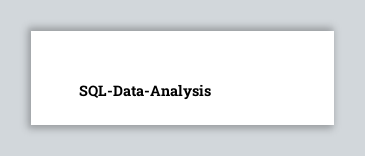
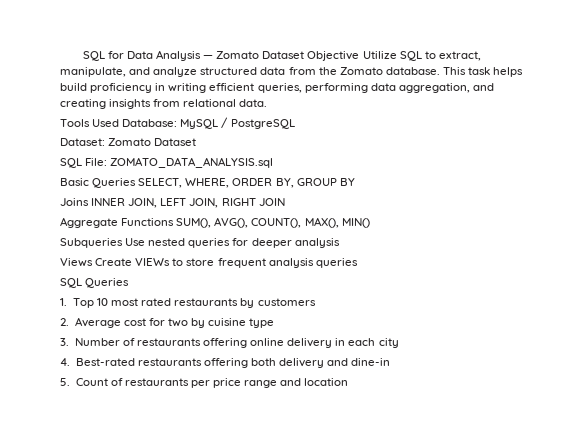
- SQL-Data-Analysis
+ SQL for Data Analysis — Zomato Dataset Objective Utilize SQL to extract, manipulate, and analyze structured data from the Zomato database. This task helps build proficiency in writing efficient queries, performing data aggregation, and creating insights from relational data.
+ Tools Used Database: MySQL / PostgreSQL
+ Dataset: Zomato Dataset
+ SQL File: ZOMATO_DATA_ANALYSIS.sql
+ Basic Queries SELECT, WHERE, ORDER BY, GROUP BY
+ Joins INNER JOIN, LEFT JOIN, RIGHT JOIN
+ Aggregate Functions SUM(), AVG(), COUNT(), MAX(), MIN()
+ Subqueries Use nested queries for deeper analysis
+ Views Create VIEWs to store frequent analysis queries
+ SQL Queries
+ 1. Top 10 most rated restaurants by customers
+ 2. Average cost for two by cuisine type
+ 3. Number of restaurants offering online delivery in each city
+ 4. Best-rated restaurants offering both delivery and dine-in
+ 5. Count of restaurants per price range and location

